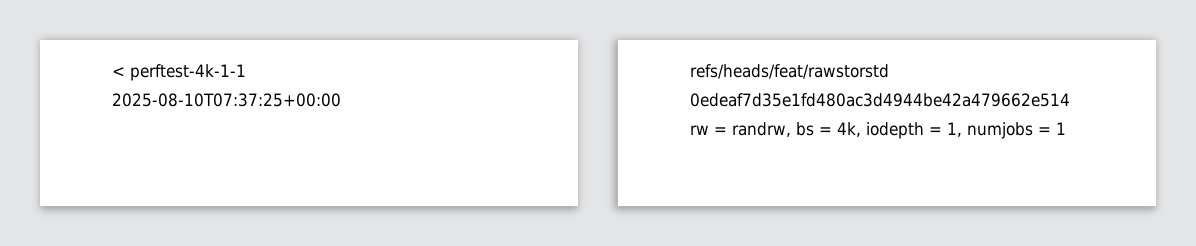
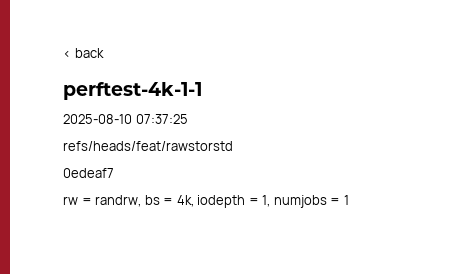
- < perftest-4k-1-1
+ < back
+ perftest-4k-1-1
- 2025-08-10T07:37:25+00:00
+ 2025-08-10 07:37:25
- 0edeaf7d35e1fd480ac3d4944be42a479662e514
+ 0edeaf7

